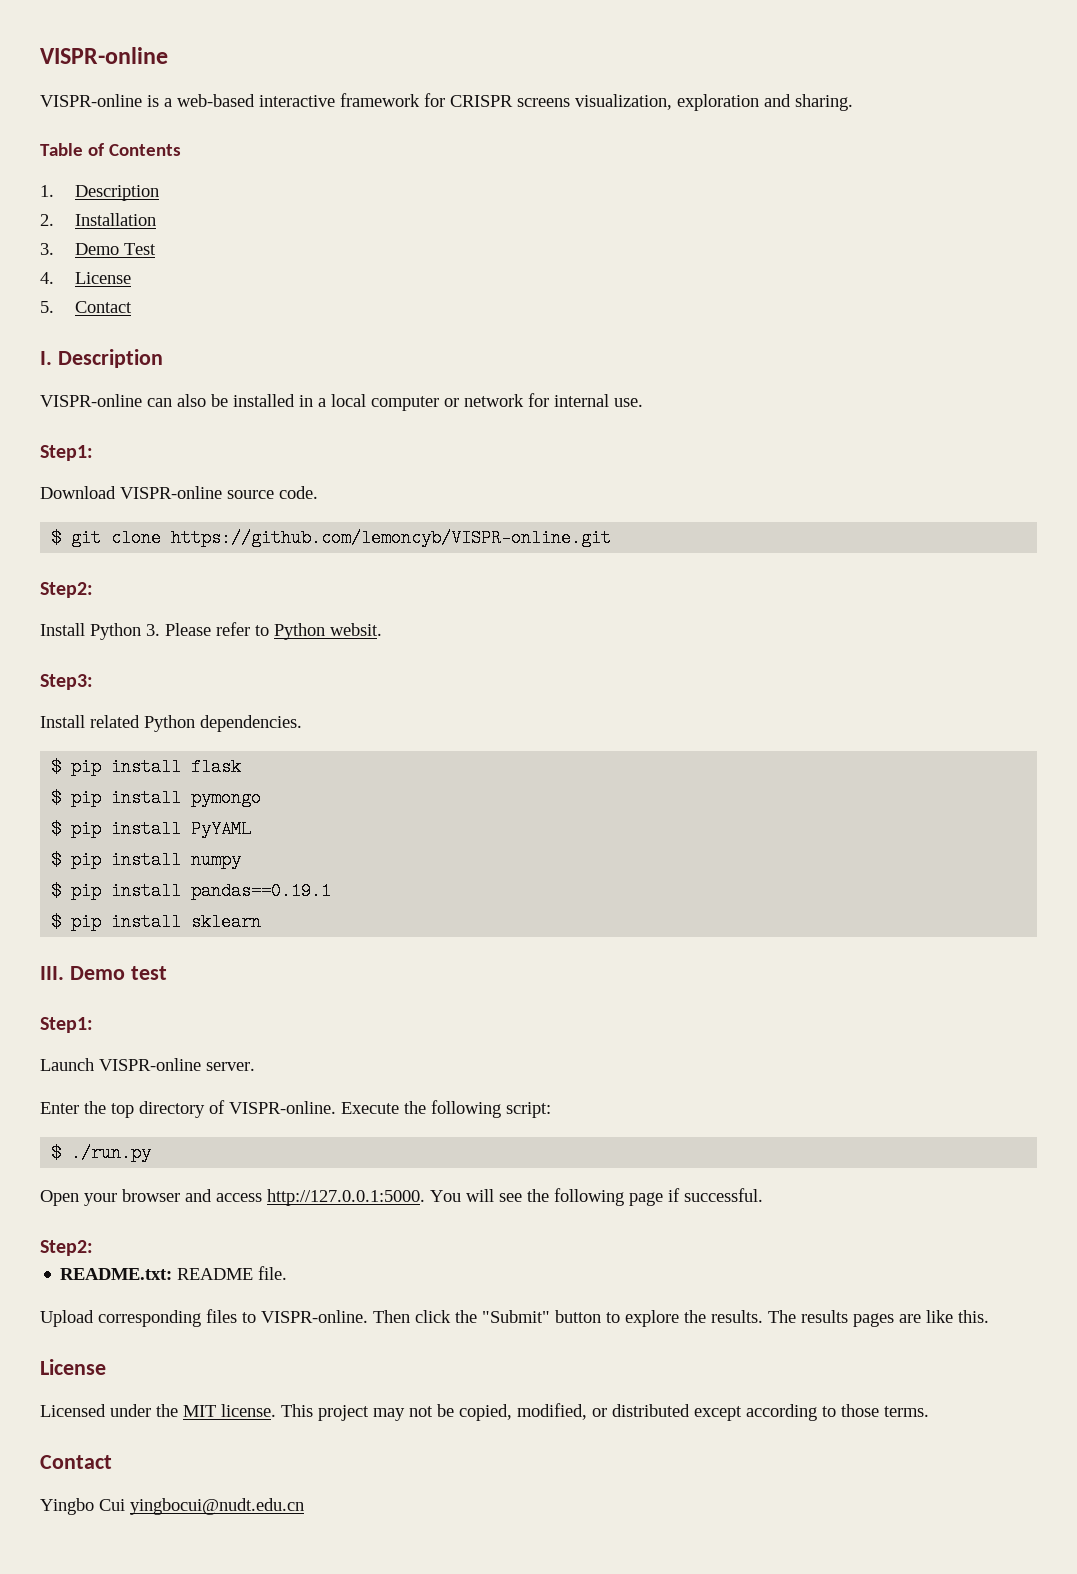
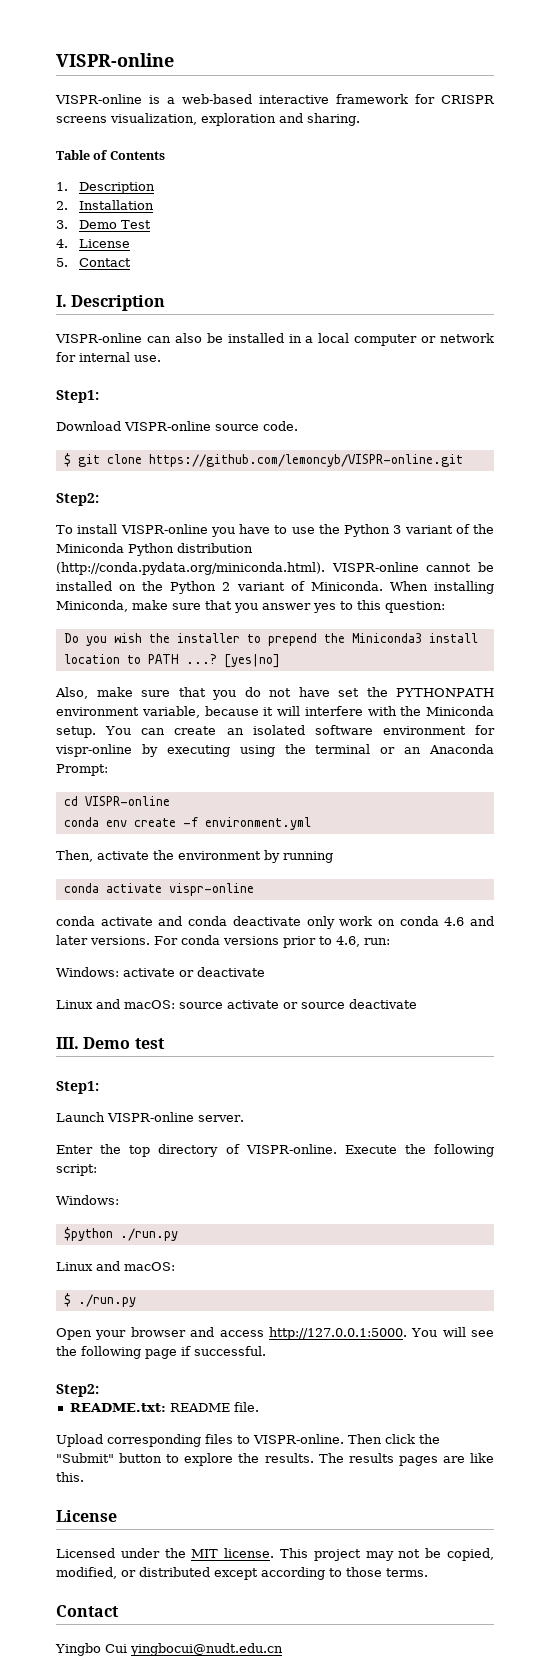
- Install Python 3. Please refer to Python websit.
- Step3:
- Install related Python dependencies.
- $ pip install flask
- $ pip install pymongo
- $ pip install PyYAML
- $ pip install numpy
- $ pip install pandas==0.19.1
- $ pip install sklearn
+ To install VISPR-online you have to use the Python 3 variant of the Miniconda Python distribution (http://conda.pydata.org/miniconda.html). VISPR-online cannot be installed on the Python 2 variant of Miniconda. When installing Miniconda, make sure that you answer yes to this question:
+ Do you wish the installer to prepend the Miniconda3 install location to PATH ...? [yes|no]
+ Also, make sure that you do not have set the PYTHONPATH environment variable, because it will interfere with the Miniconda setup. You can create an isolated software environment for vispr-online by executing using the terminal or an Anaconda Prompt:
+ cd VISPR-online
+ conda env create -f environment.yml
+ Then, activate the environment by running
+ conda activate vispr-online
+ conda activate and conda deactivate only work on conda 4.6 and later versions. For conda versions prior to 4.6, run:
+ Windows: activate or deactivate
+ Linux and macOS: source activate or source deactivate
  Execute the following script:
+ Windows:
+ $python ./run.py
+ Linux and macOS:

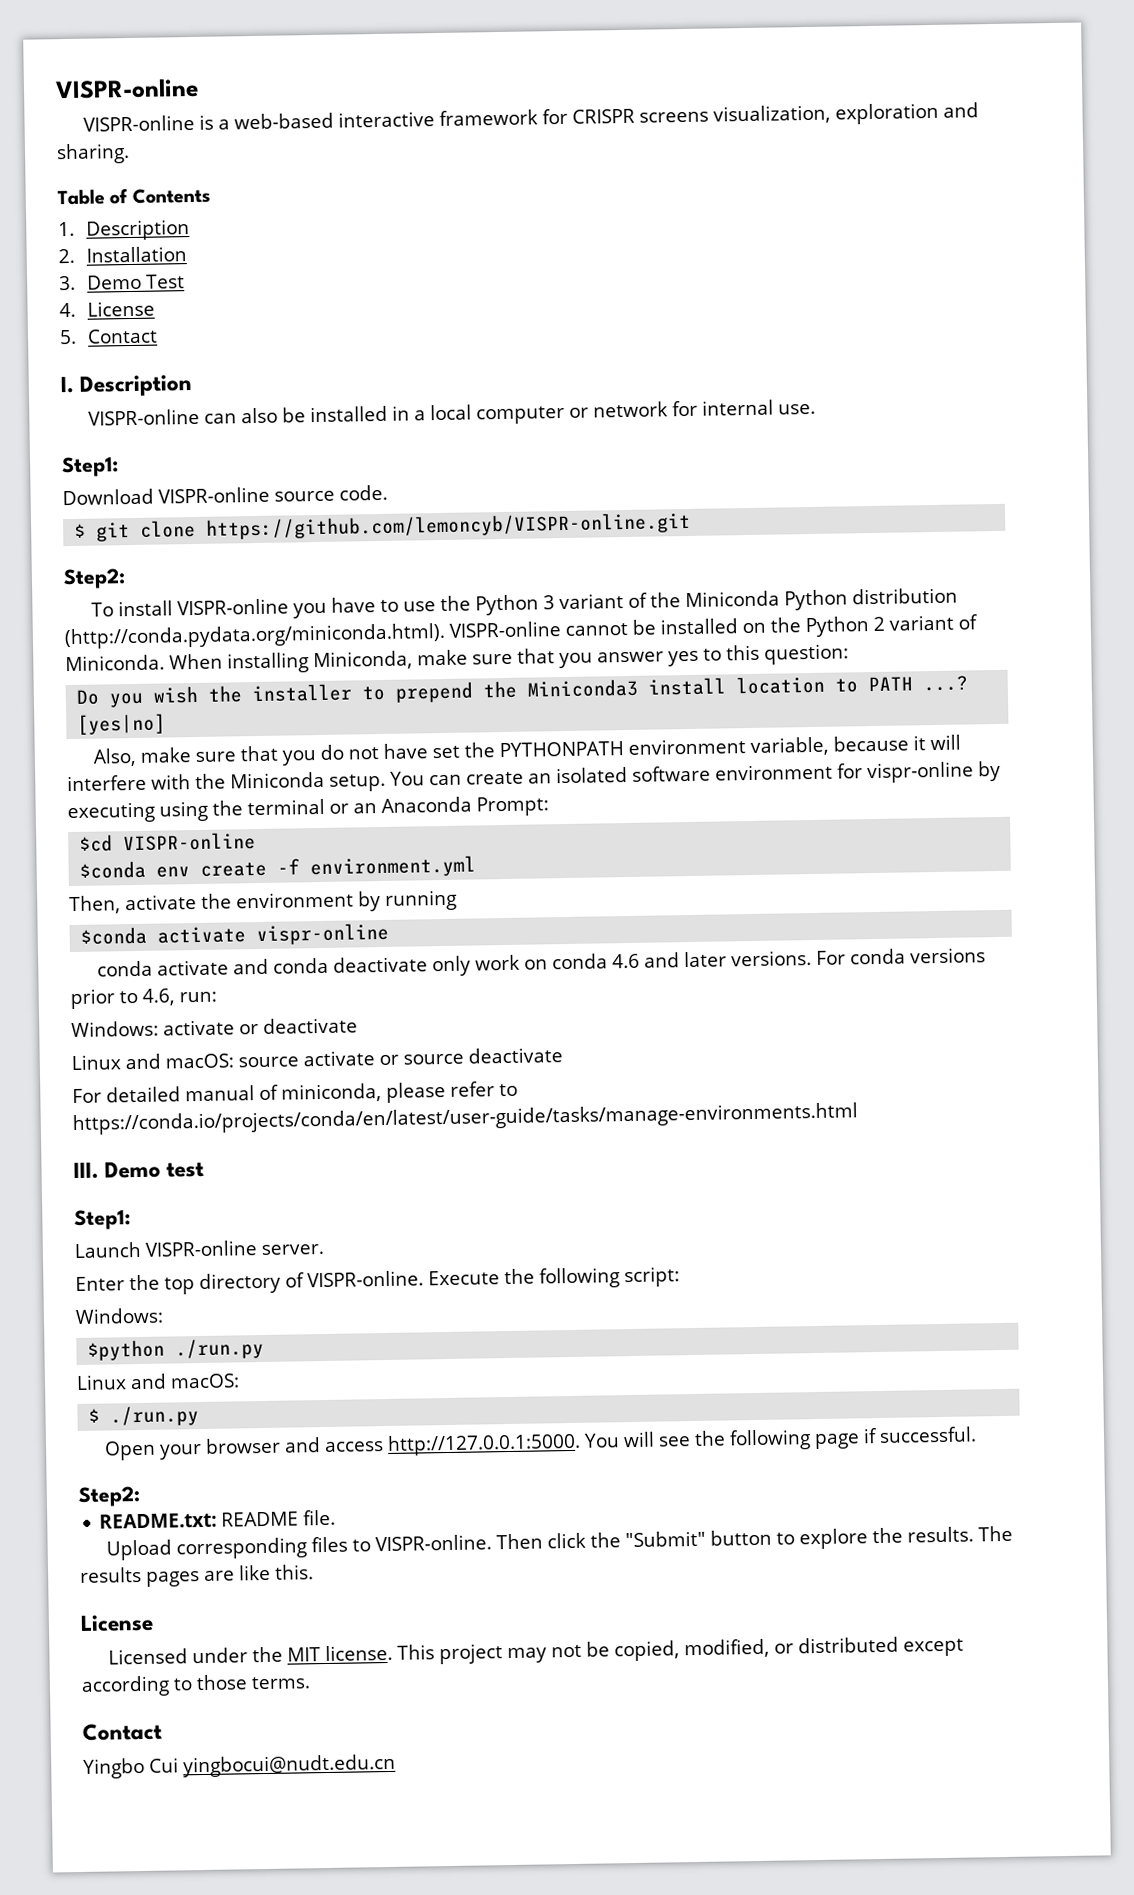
- cd VISPR-online
- conda env create -f environment.yml
+ $cd VISPR-online
+ $conda env create -f environment.yml
- conda activate vispr-online
+ $conda activate vispr-online
+ For detailed manual of miniconda, please refer to https://conda.io/projects/conda/en/latest/user-guide/tasks/manage-environments.html

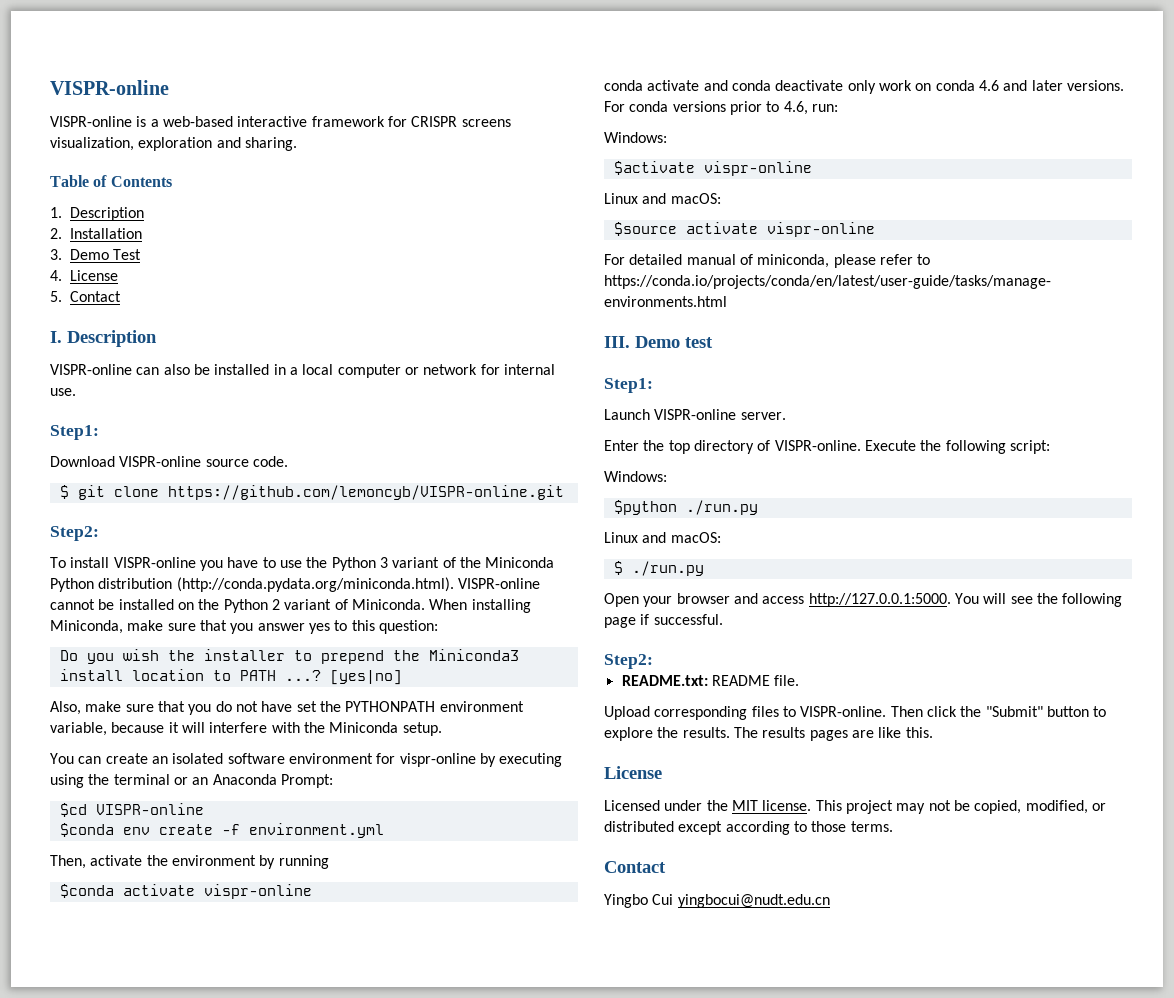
- Also, make sure that you do not have set the PYTHONPATH environment variable, because it will interfere with the Miniconda setup. You can create an isolated software environment for vispr-online by executing using the terminal or an Anaconda Prompt:
+ Also, make sure that you do not have set the PYTHONPATH environment variable, because it will interfere with the Miniconda setup.
+ You can create an isolated software environment for vispr-online by executing using the terminal or an Anaconda Prompt:
  For conda versions prior to 4.6, run:
- Windows: activate or deactivate
- Linux and macOS: source activate or source deactivate
+ Windows:
+ $activate vispr-online
+ Linux and macOS:
+ $source activate vispr-online

